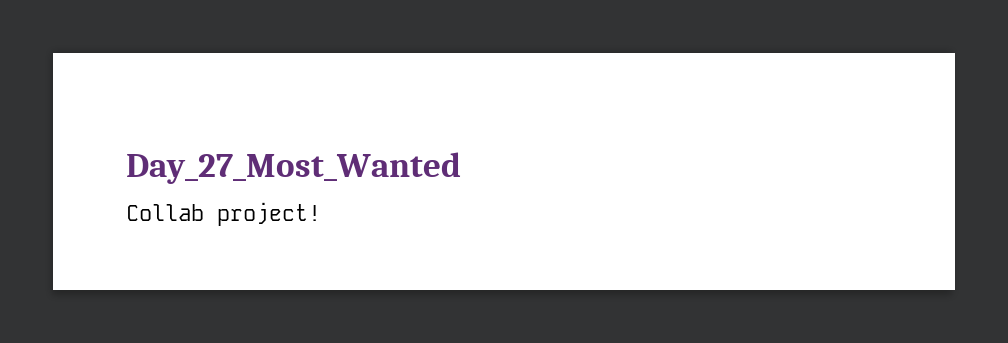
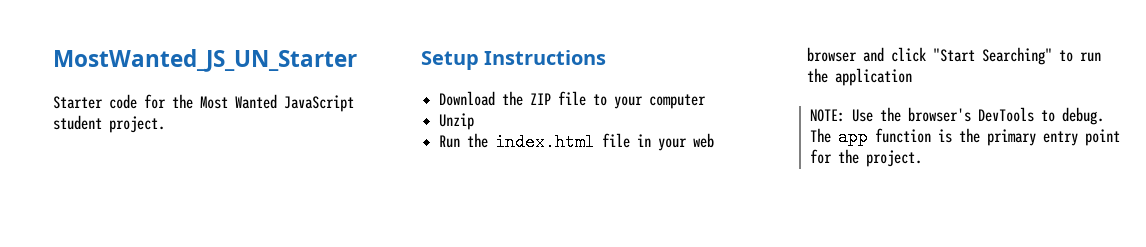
- Day_27_Most_Wanted
- Collab project!
+ MostWanted_JS_UN_Starter
+ Starter code for the Most Wanted JavaScript student project.
+ Setup Instructions
+ Download the ZIP file to your computer
+ Unzip
+ Run the index.html file in your web browser and click "Start Searching" to run the application
+ NOTE: Use the browser's DevTools to debug. The app function is the primary entry point for the project.

